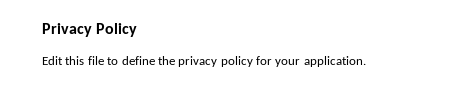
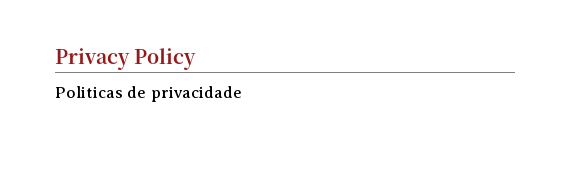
- Edit this file to define the privacy policy for your application.
+ Politicas de privacidade

